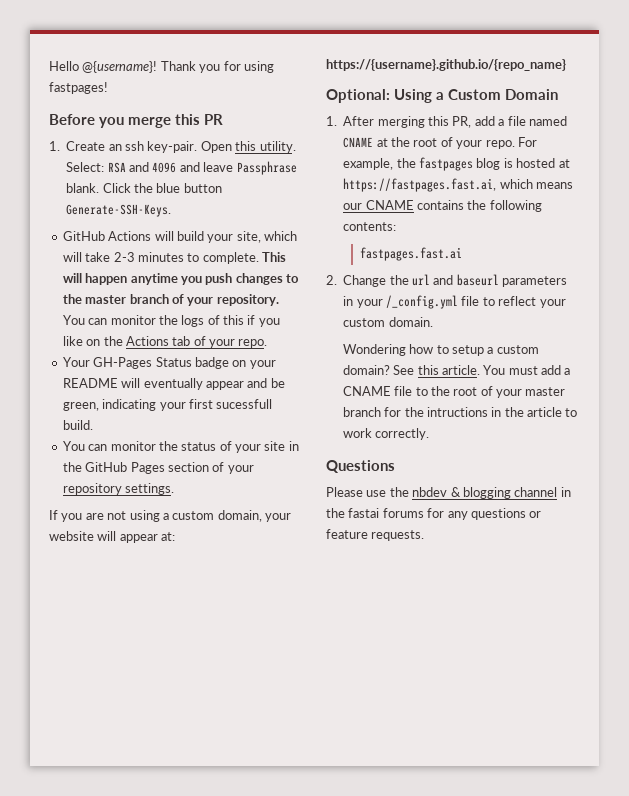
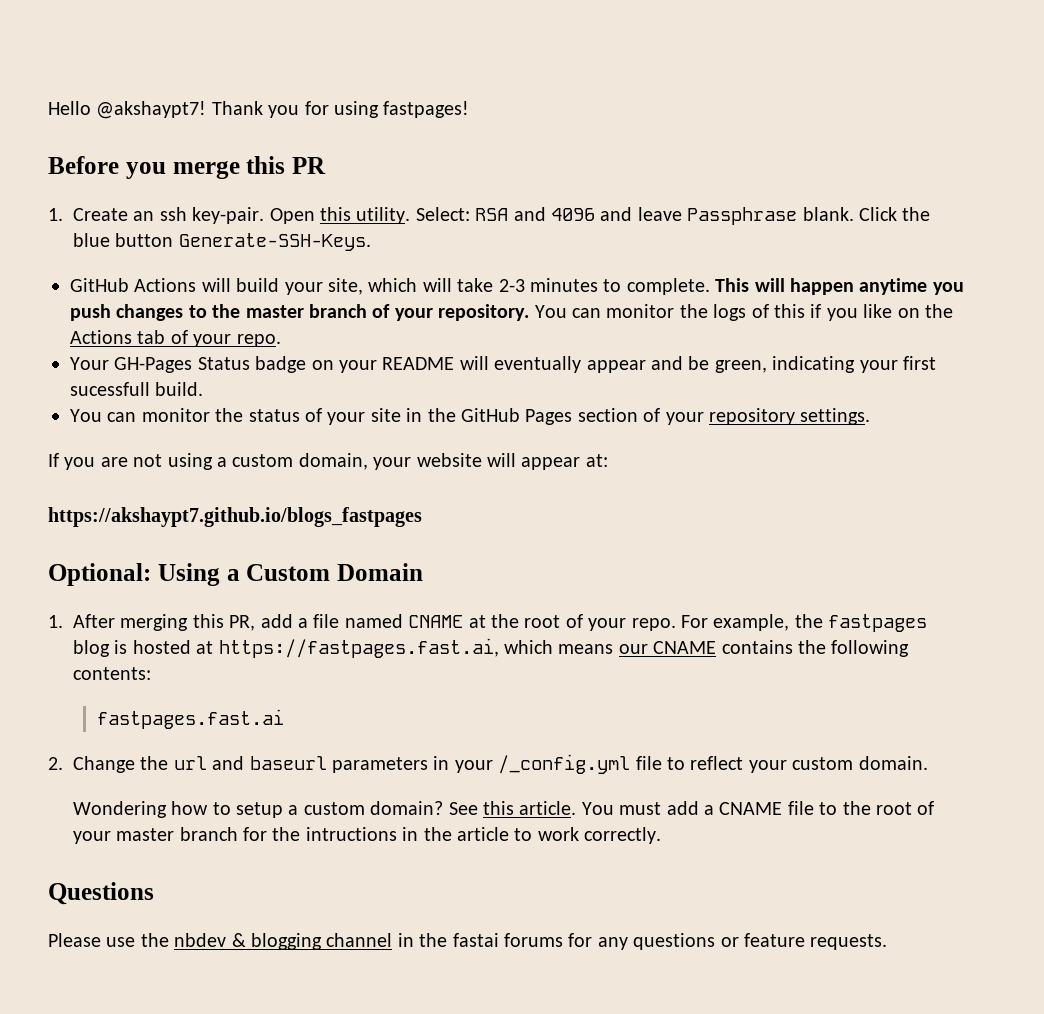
- Hello @{username}!
+ Hello @akshaypt7!
- https://{username}.github.io/{repo_name}
+ https://akshaypt7.github.io/blogs_fastpages

